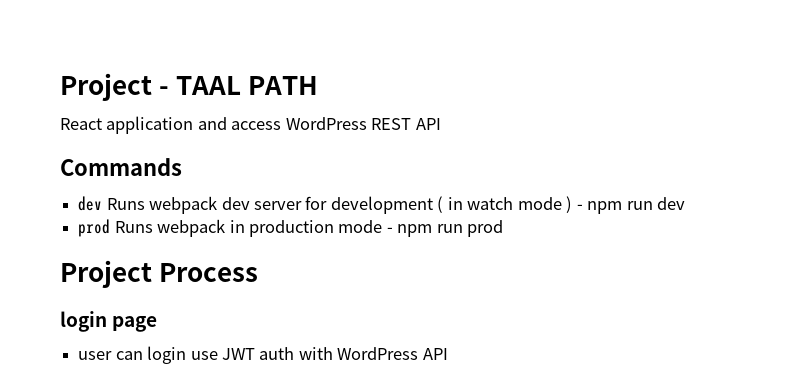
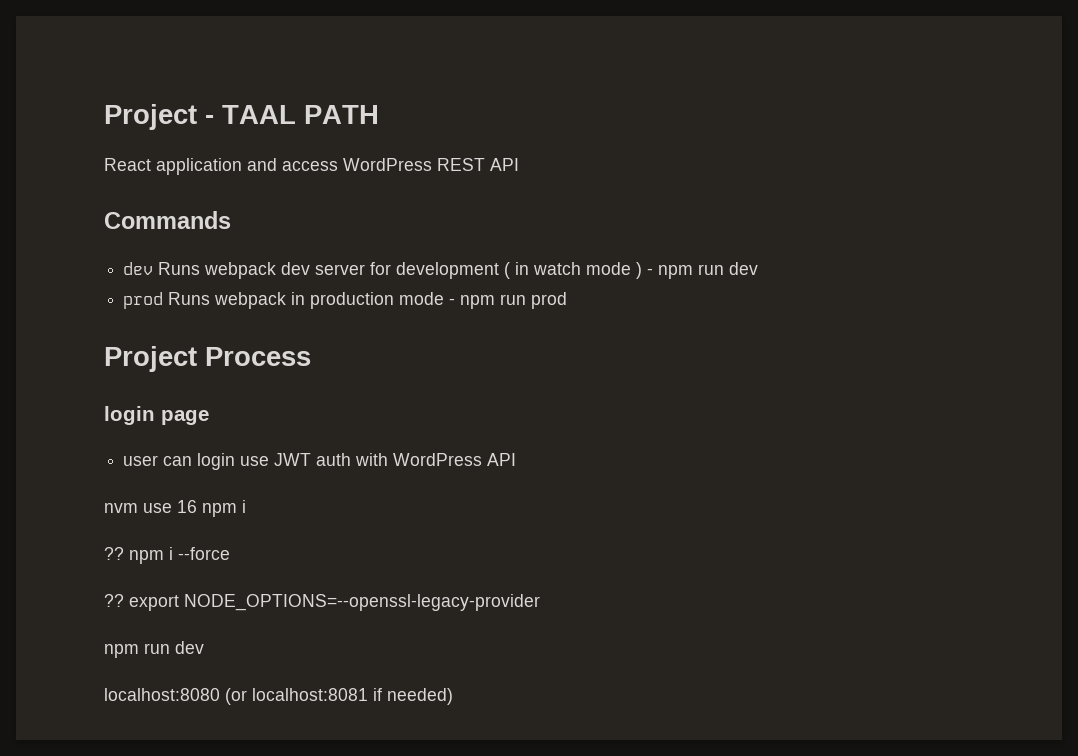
+ nvm use 16 npm i
+ ?? npm i --force
+ ?? export NODE_OPTIONS=--openssl-legacy-provider
+ npm run dev
+ localhost:8080 (or localhost:8081 if needed)

